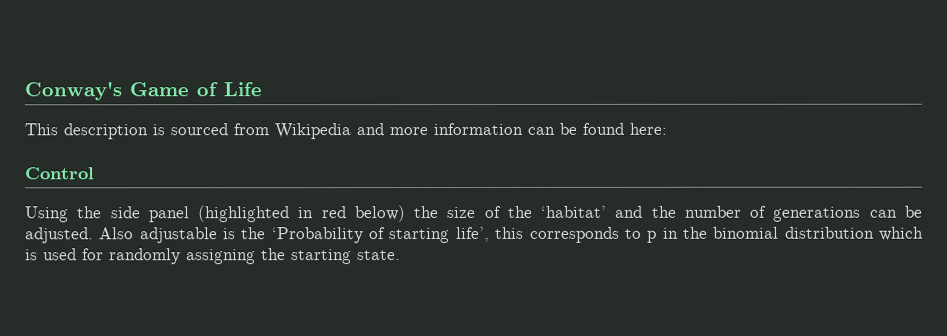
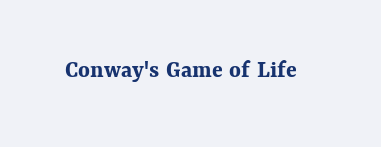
- This description is sourced from Wikipedia and more information can be found here:
- Control
- Using the side panel (highlighted in red below) the size of the ‘habitat’ and the number of generations can be adjusted. Also adjustable is the ‘Probability of starting life’, this corresponds to p in the binomial distribution which is used for randomly assigning the starting state.

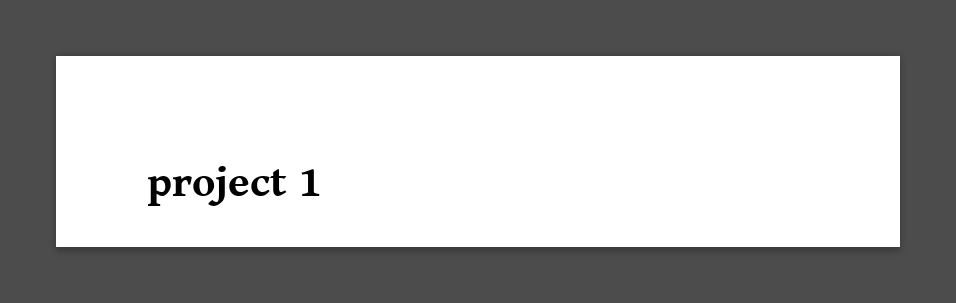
- Conway's Game of Life
+ project 1

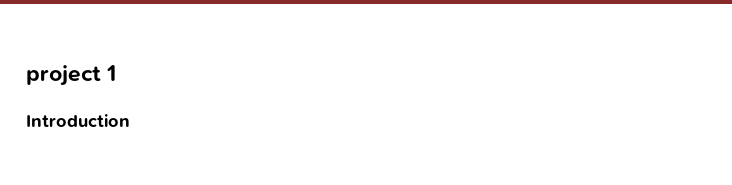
+ Introduction

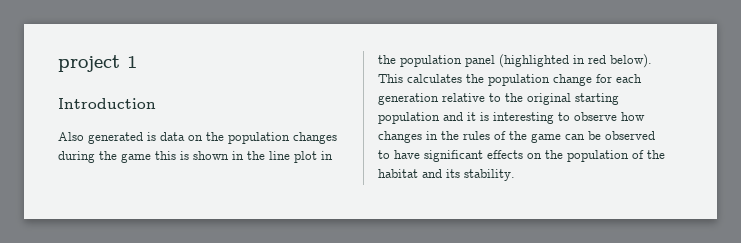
+ Also generated is data on the population changes during the game this is shown in the line plot in the population panel (highlighted in red below). This calculates the population change for each generation relative to the original starting population and it is interesting to observe how changes in the rules of the game can be observed to have significant effects on the population of the habitat and its stability.

